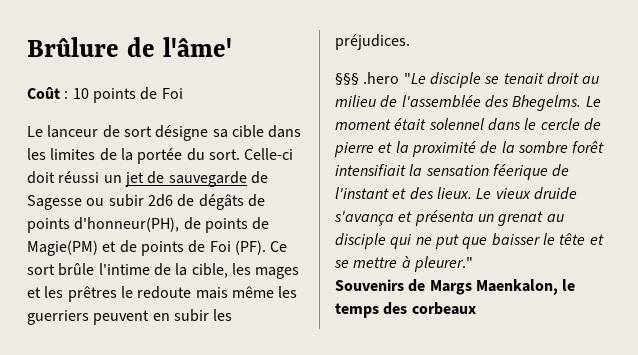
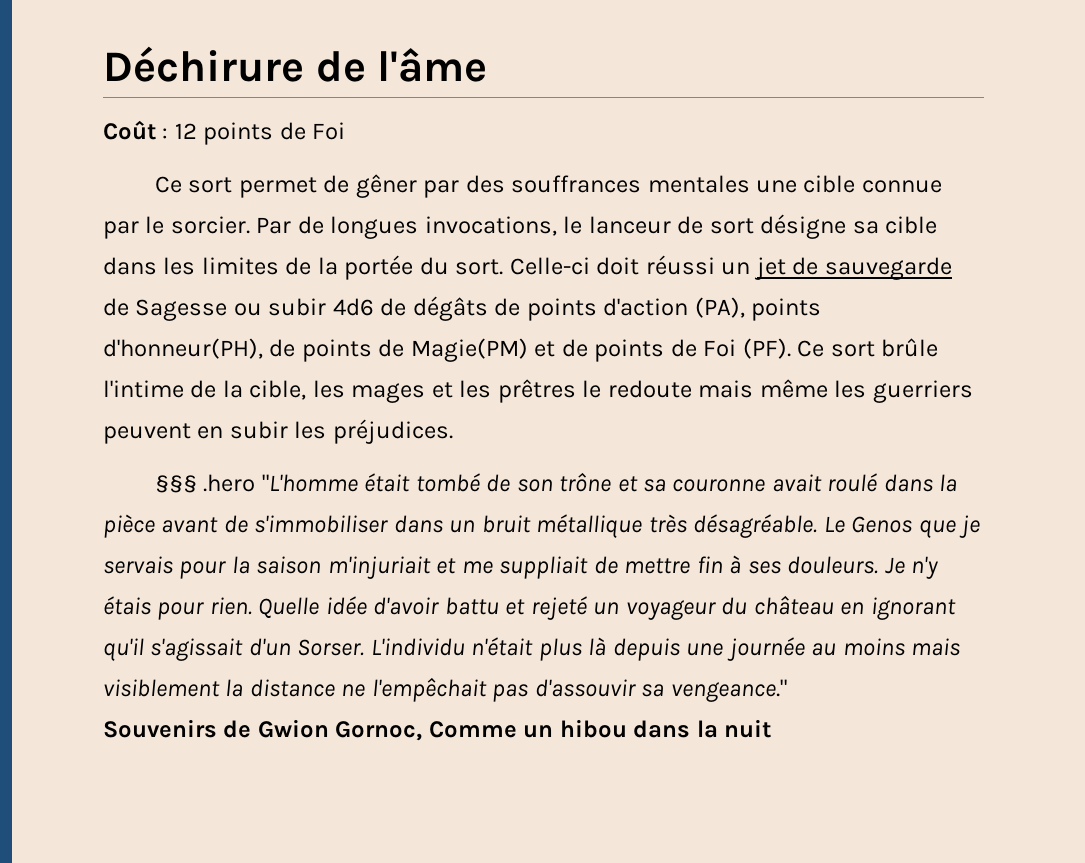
- Brûlure de l'âme'
+ Déchirure de l'âme
- Coût : 10 points de Foi
+ Coût : 12 points de Foi
- Le lanceur de sort désigne sa cible dans les limites de la portée du sort.
+ Ce sort permet de gêner par des souffrances mentales une cible connue par le sorcier. Par de longues invocations, le lanceur de sort désigne sa cible dans les limites de la portée du sort.
- Celle-ci doit réussi un jet de sauvegarde de Sagesse ou subir 2d6 de dégâts de points d'honneur(PH), de points de Magie(PM) et de points de Foi (PF). Ce sort brûle l'intime de la cible, les mages et les prêtres le redoute mais même les guerriers peuvent en subir les préjudices.
+ Celle-ci doit réussi un jet de sauvegarde de Sagesse ou subir 4d6 de dégâts de points d'action (PA), points d'honneur(PH), de points de Magie(PM) et de points de Foi (PF). Ce sort brûle l'intime de la cible, les mages et les prêtres le redoute mais même les guerriers peuvent en subir les préjudices.
- §§§ .hero "Le disciple se tenait droit au milieu de l'assemblée des Bhegelms. Le moment était solennel dans le cercle de pierre et la proximité de la sombre forêt intensifiait la sensation féerique de l'instant et des lieux. Le vieux druide s'avança et présenta un grenat au disciple qui ne put que baisser le tête et se mettre à pleurer."
- Souvenirs de Margs Maenkalon, le temps des corbeaux
+ §§§ .hero "L'homme était tombé de son trône et sa couronne avait roulé dans la pièce avant de s'immobiliser dans un bruit métallique très désagréable. Le Genos que je servais pour la saison m'injuriait et me suppliait de mettre fin à ses douleurs. Je n'y étais pour rien. Quelle idée d'avoir battu et rejeté un voyageur du château en ignorant qu'il s'agissait d'un Sorser. L'individu n'était plus là depuis une journée au moins mais visiblement la distance ne l'empêchait pas d'assouvir sa vengeance."
+ Souvenirs de Gwion Gornoc, Comme un hibou dans la nuit

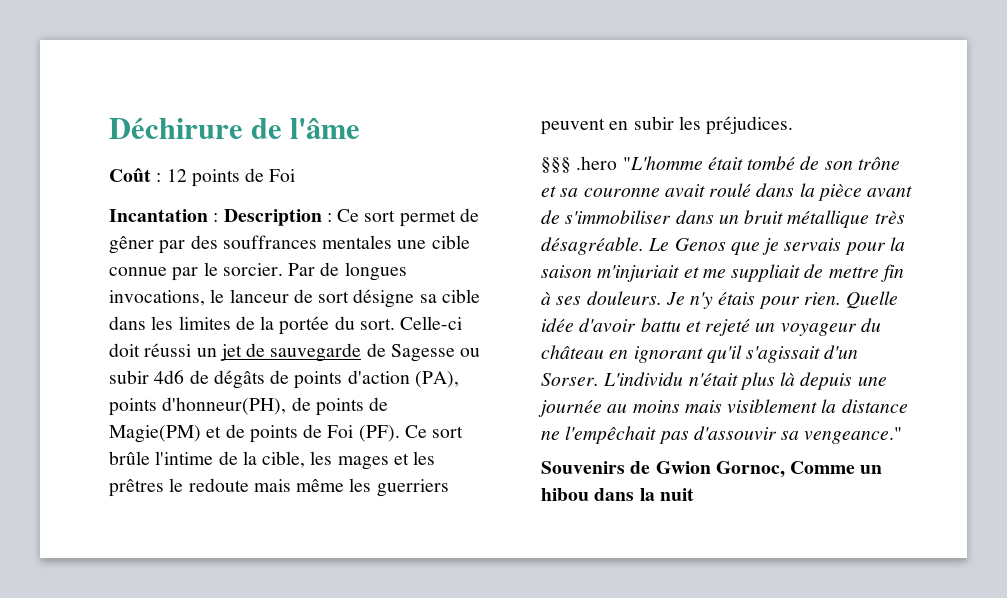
- Ce sort permet de gêner par des souffrances mentales une cible connue par le sorcier.
+ Incantation : Description : Ce sort permet de gêner par des souffrances mentales une cible connue par le sorcier.

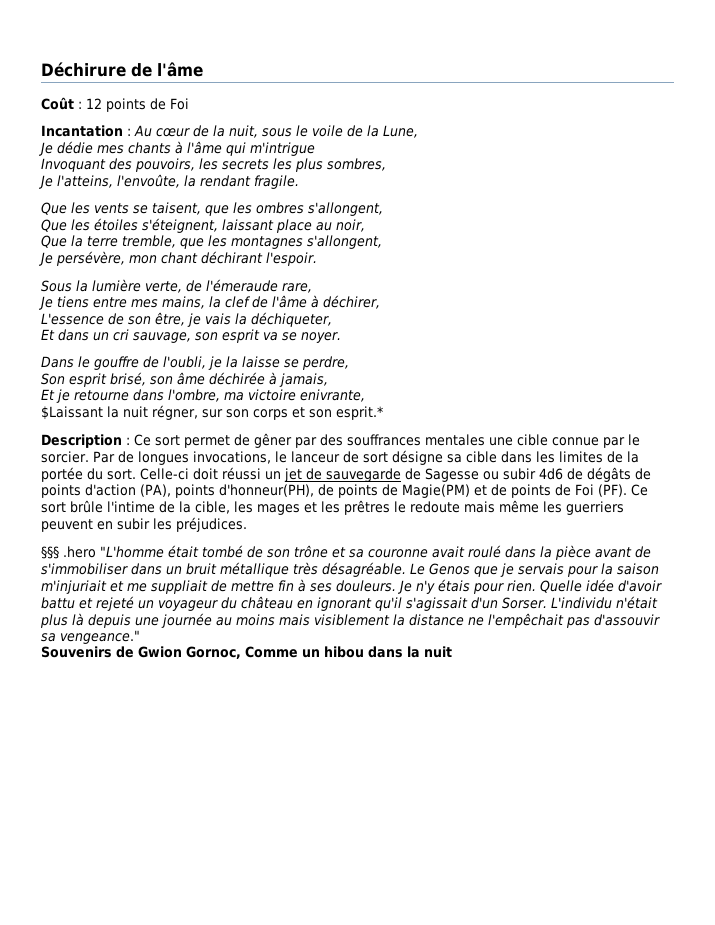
- Incantation : Description : Ce sort permet de gêner par des souffrances mentales une cible connue par le sorcier.
+ Incantation : Au cœur de la nuit, sous le voile de la Lune,
+ Je dédie mes chants à l'âme qui m'intrigue
+ Invoquant des pouvoirs, les secrets les plus sombres,
+ Je l'atteins, l'envoûte, la rendant fragile.
+ Que les vents se taisent, que les ombres s'allongent,
+ Que les étoiles s'éteignent, laissant place au noir,
+ Que la terre tremble, que les montagnes s'allongent,
+ Je persévère, mon chant déchirant l'espoir.
+ Sous la lumière verte, de l'émeraude rare,
+ Je tiens entre mes mains, la clef de l'âme à déchirer,
+ L'essence de son être, je vais la déchiqueter,
+ Et dans un cri sauvage, son esprit va se noyer.
+ Dans le gouffre de l'oubli, je la laisse se perdre,
+ Son esprit brisé, son âme déchirée à jamais,
+ Et je retourne dans l'ombre, ma victoire enivrante,
+ $Laissant la nuit régner, sur son corps et son esprit.*
+ Description : Ce sort permet de gêner par des souffrances mentales une cible connue par le sorcier.

